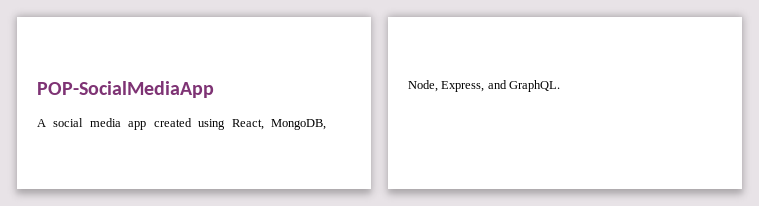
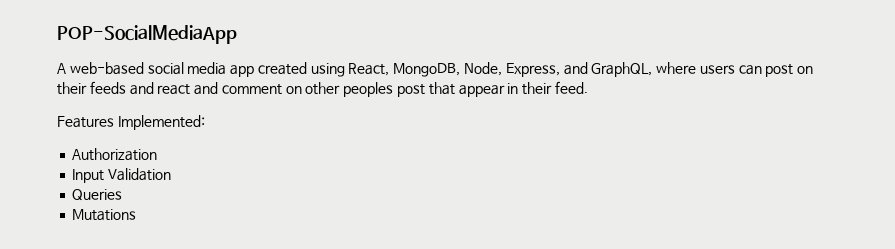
- A social media app created using React, MongoDB, Node, Express, and GraphQL.
+ A web-based social media app created using React, MongoDB, Node, Express, and GraphQL, where users can post on their feeds and react and comment on other peoples post that appear in their feed.
+ Features Implemented:
+ Authorization
+ Input Validation
+ Queries
+ Mutations

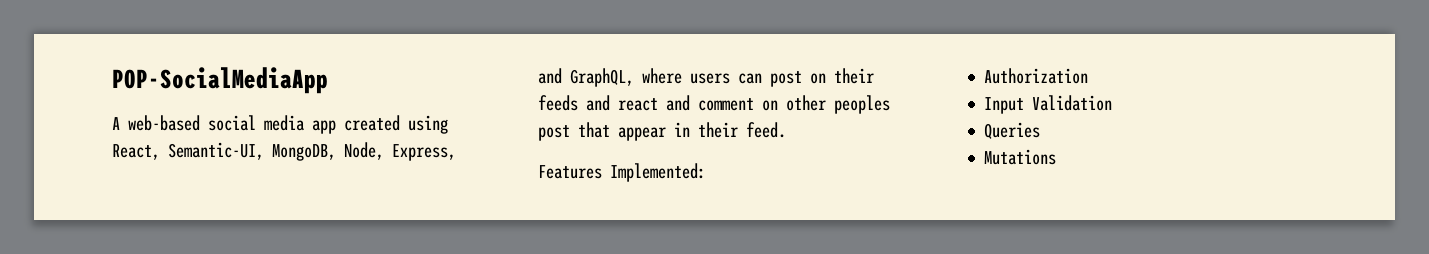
- A web-based social media app created using React, MongoDB, Node, Express, and GraphQL, where users can post on their feeds and react and comment on other peoples post that appear in their feed.
+ A web-based social media app created using React, Semantic-UI, MongoDB, Node, Express, and GraphQL, where users can post on their feeds and react and comment on other peoples post that appear in their feed.

